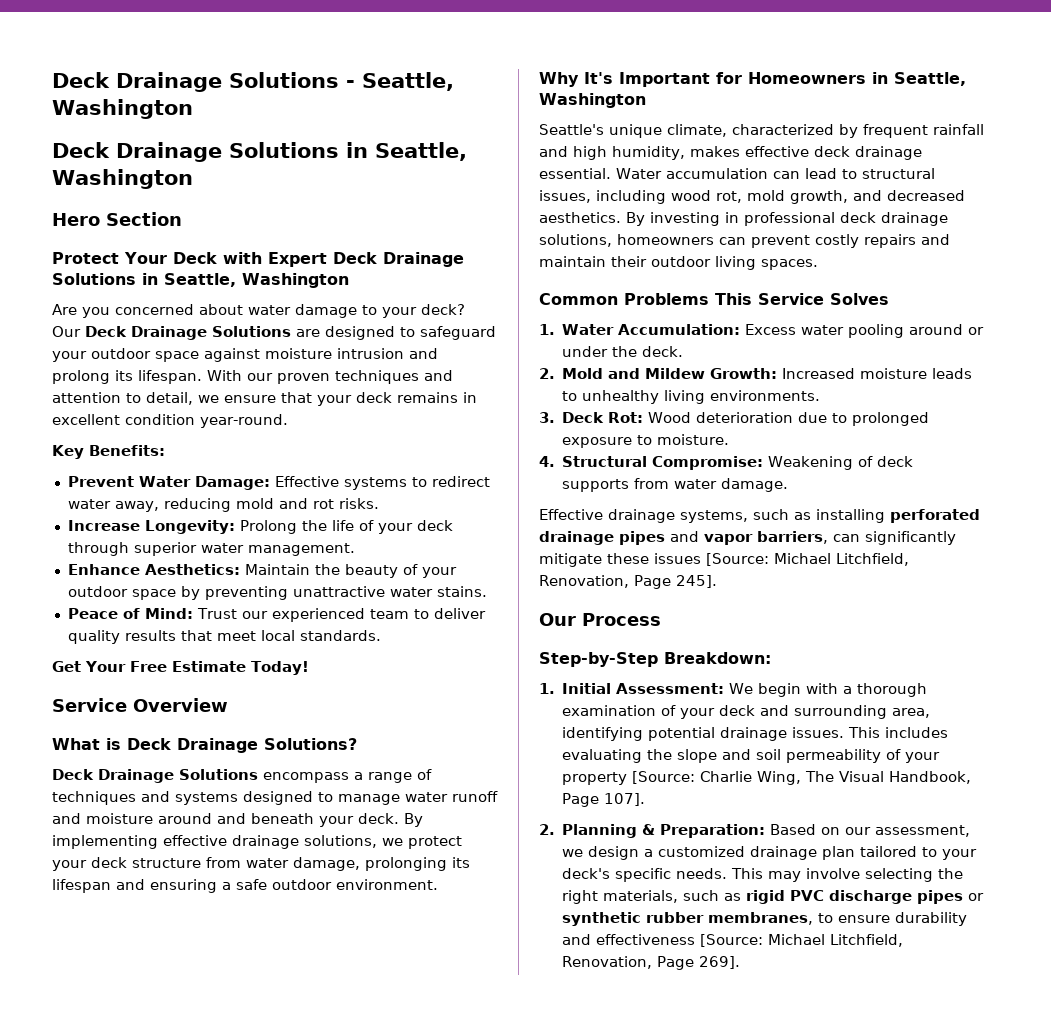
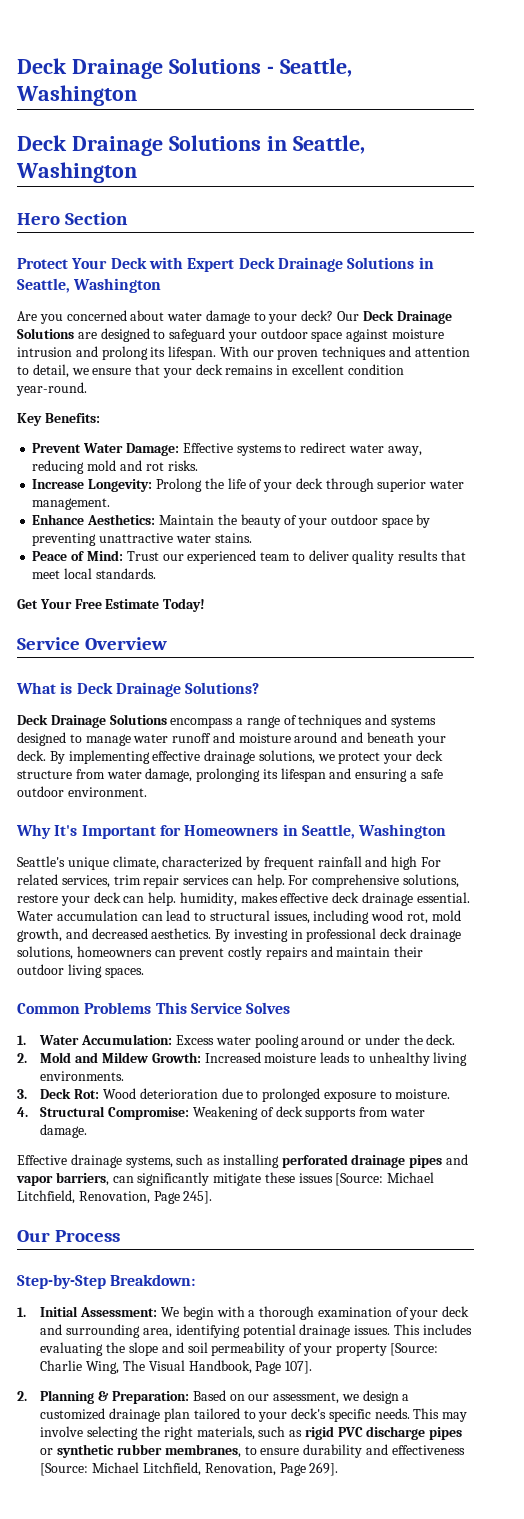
- Seattle's unique climate, characterized by frequent rainfall and high humidity, makes effective deck drainage essential.
+ Seattle's unique climate, characterized by frequent rainfall and high For related services, trim repair services can help. For comprehensive solutions, restore your deck can help. humidity, makes effective deck drainage essential.

